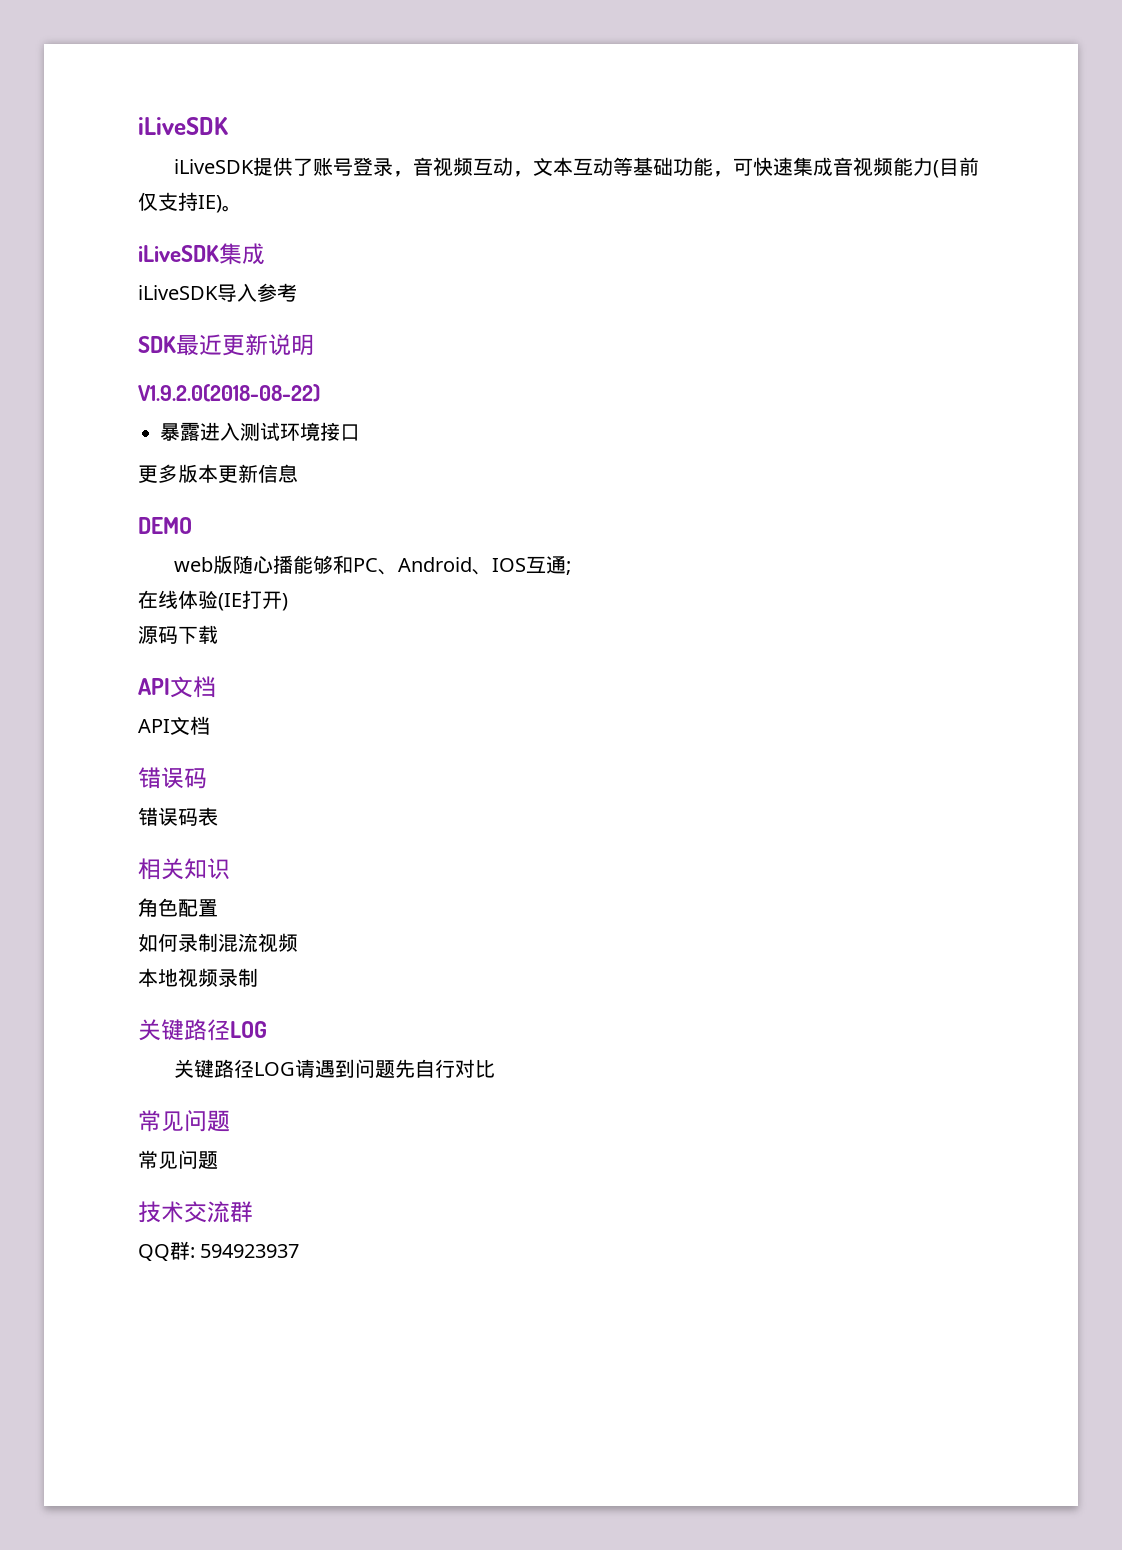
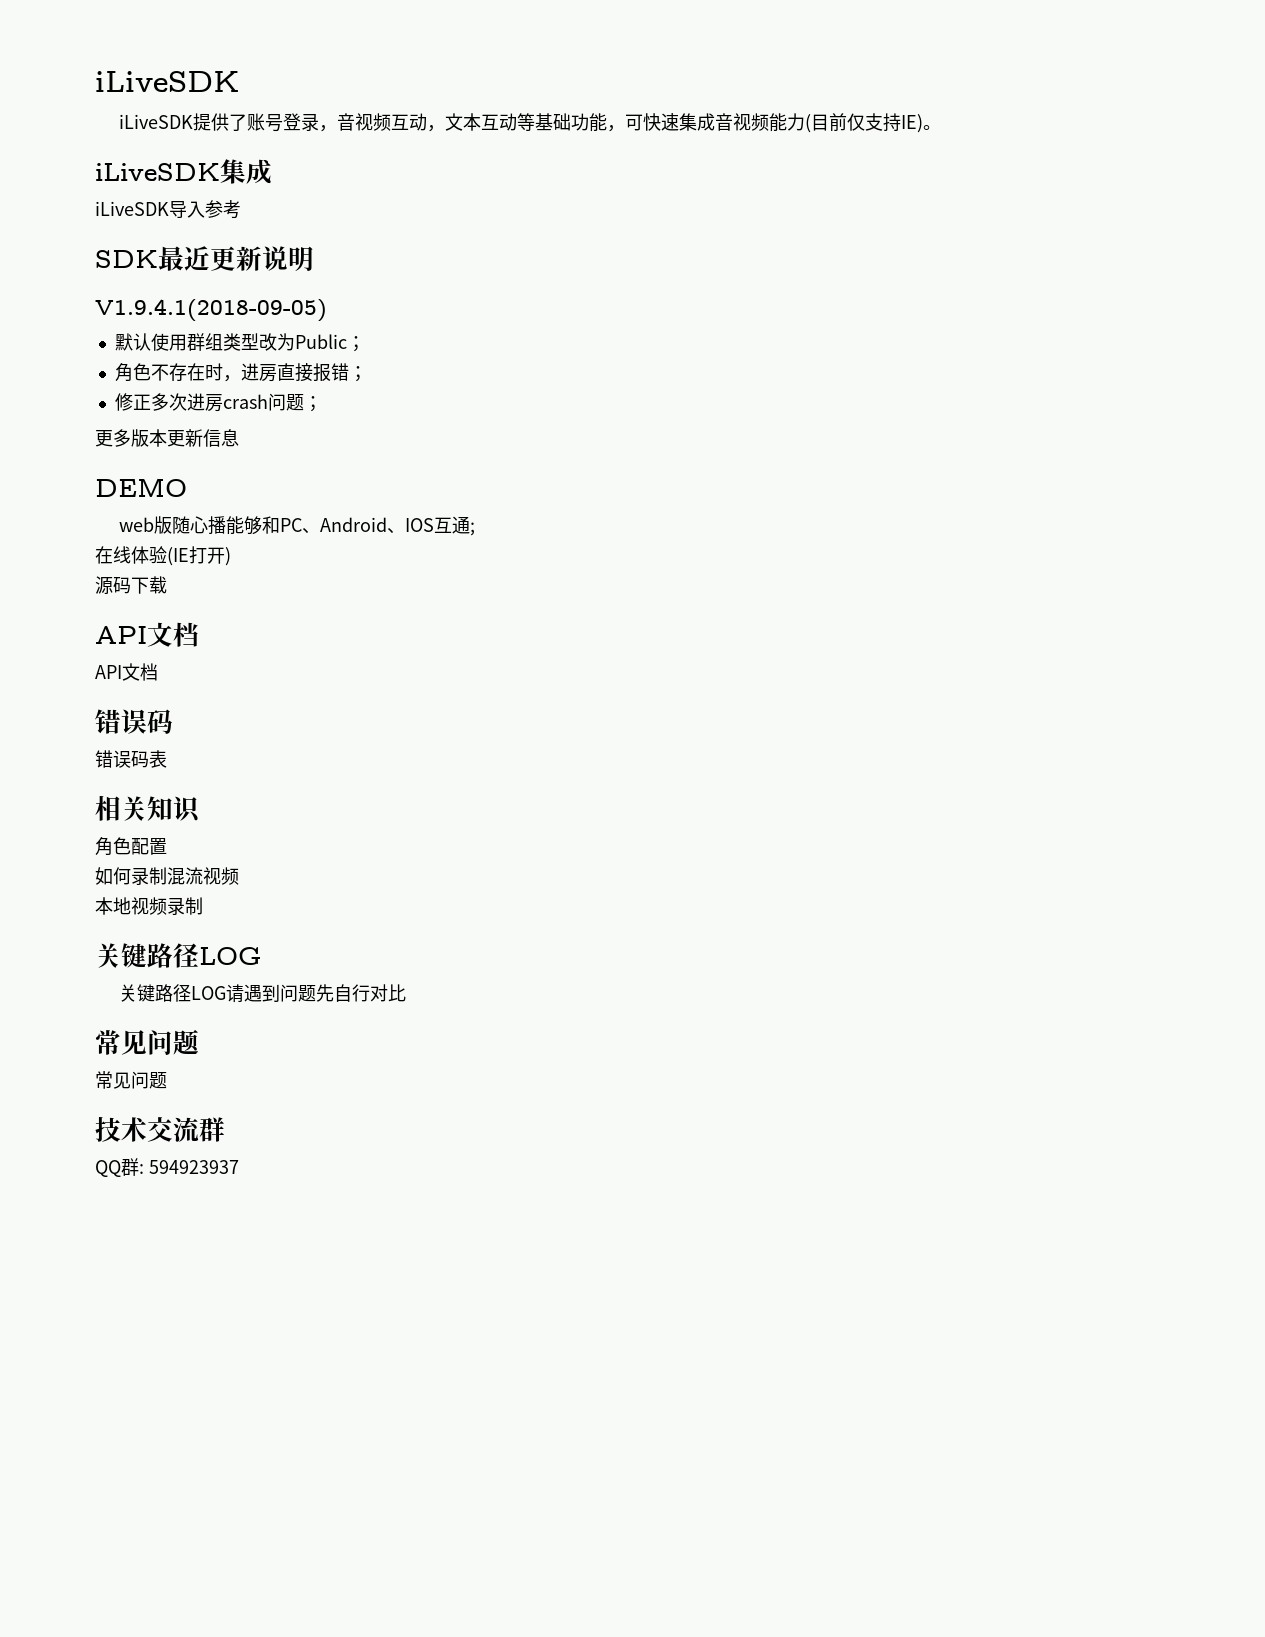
- V1.9.2.0(2018-08-22)
- 暴露进入测试环境接口
+ V1.9.4.1(2018-09-05)
+ 默认使用群组类型改为Public；
+ 角色不存在时，进房直接报错；
+ 修正多次进房crash问题；

